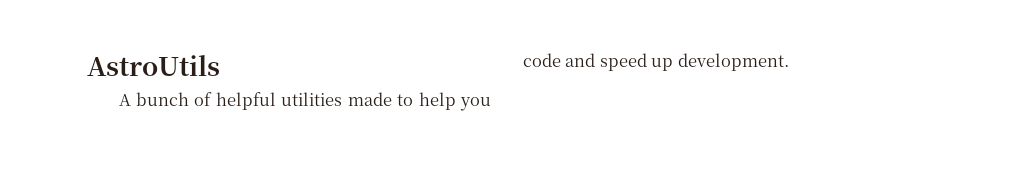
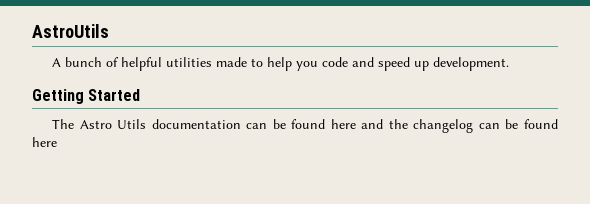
+ Getting Started
+ The Astro Utils documentation can be found here and the changelog can be found here

